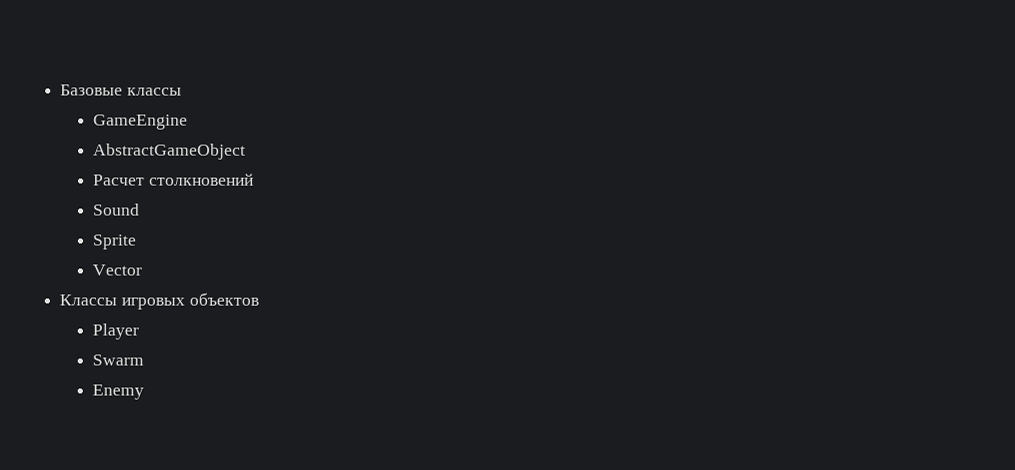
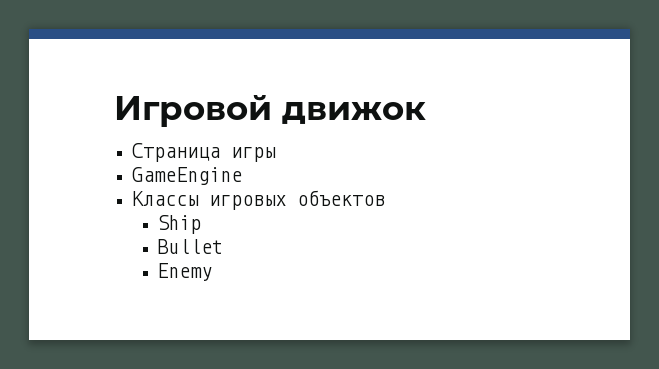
- Базовые классы
+ Игровой движок
+ Страница игры
  GameEngine
- AbstractGameObject
- Расчет столкновений
- Sound
- Sprite
- Vector
- Player
- Swarm
+ Ship
+ Bullet

